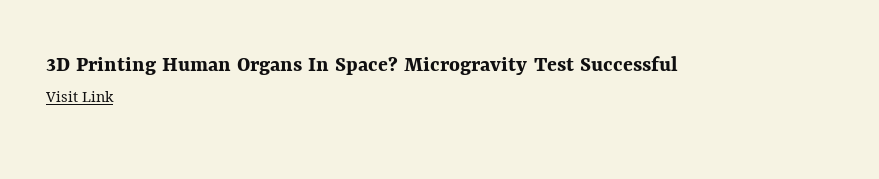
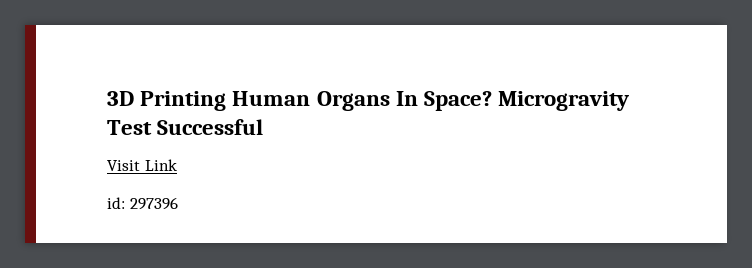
+ id: 297396

